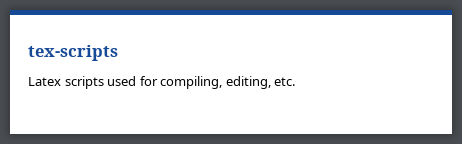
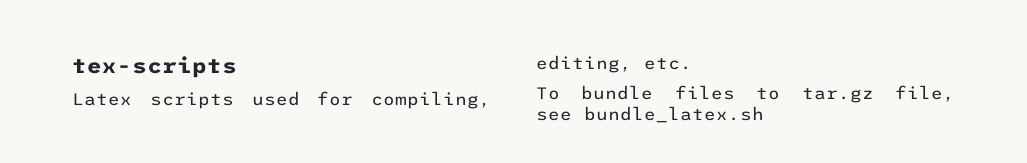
+ To bundle files to tar.gz file, see bundle_latex.sh

